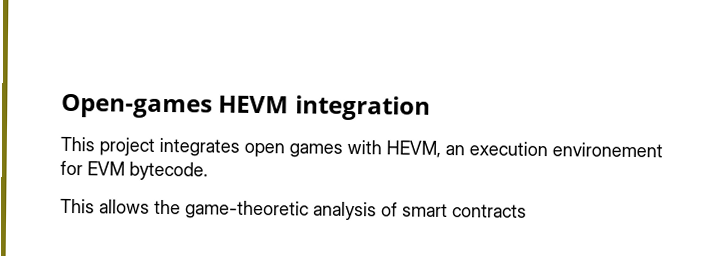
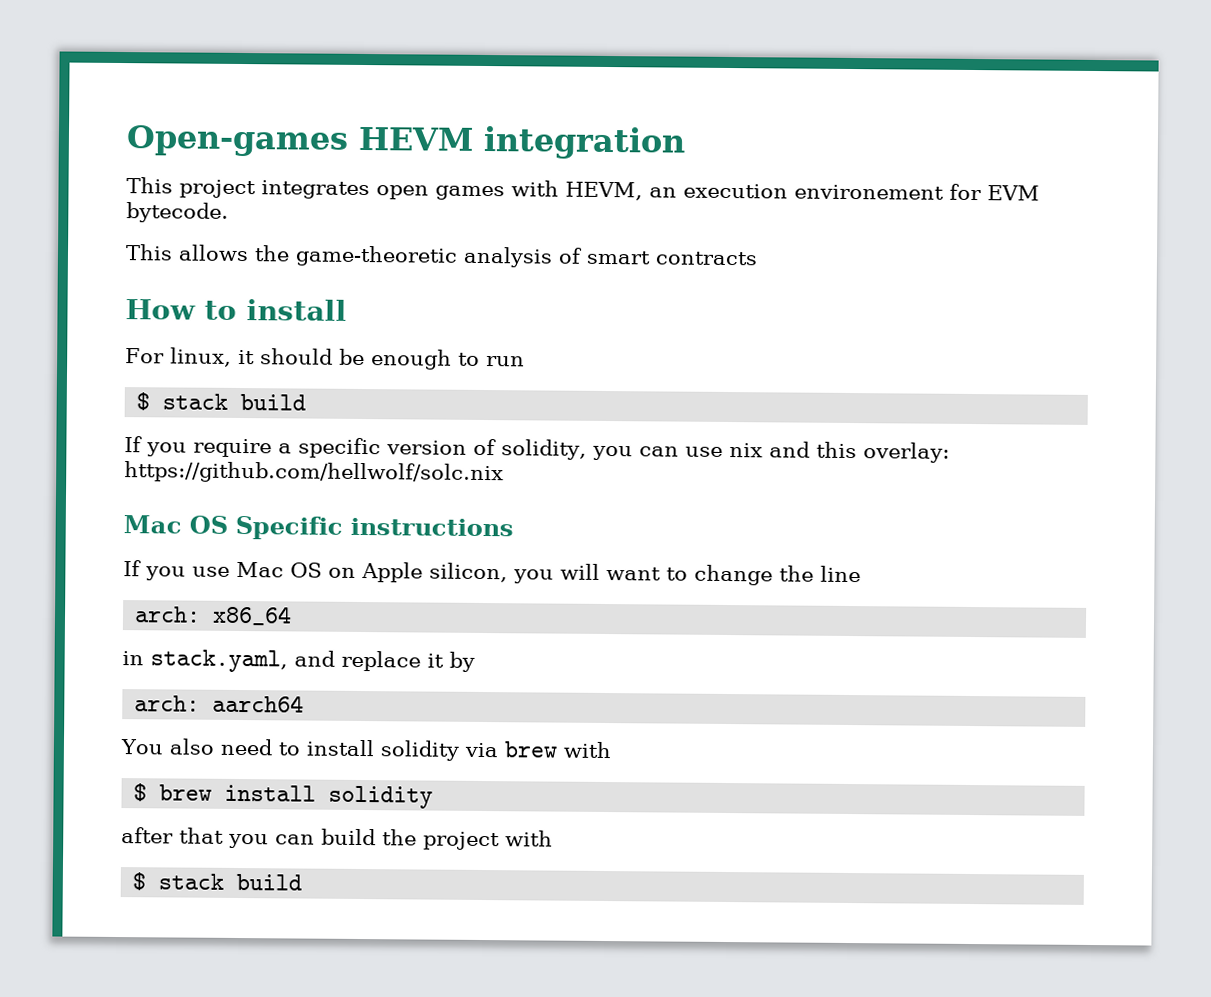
+ How to install
+ For linux, it should be enough to run
+ $ stack build
+ If you require a specific version of solidity, you can use nix and this overlay: https://github.com/hellwolf/solc.nix
+ Mac OS Specific instructions
+ If you use Mac OS on Apple silicon, you will want to change the line
+ arch: x86_64
+ in stack.yaml, and replace it by
+ arch: aarch64
+ You also need to install solidity via brew with
+ $ brew install solidity
+ after that you can build the project with
+ $ stack build

